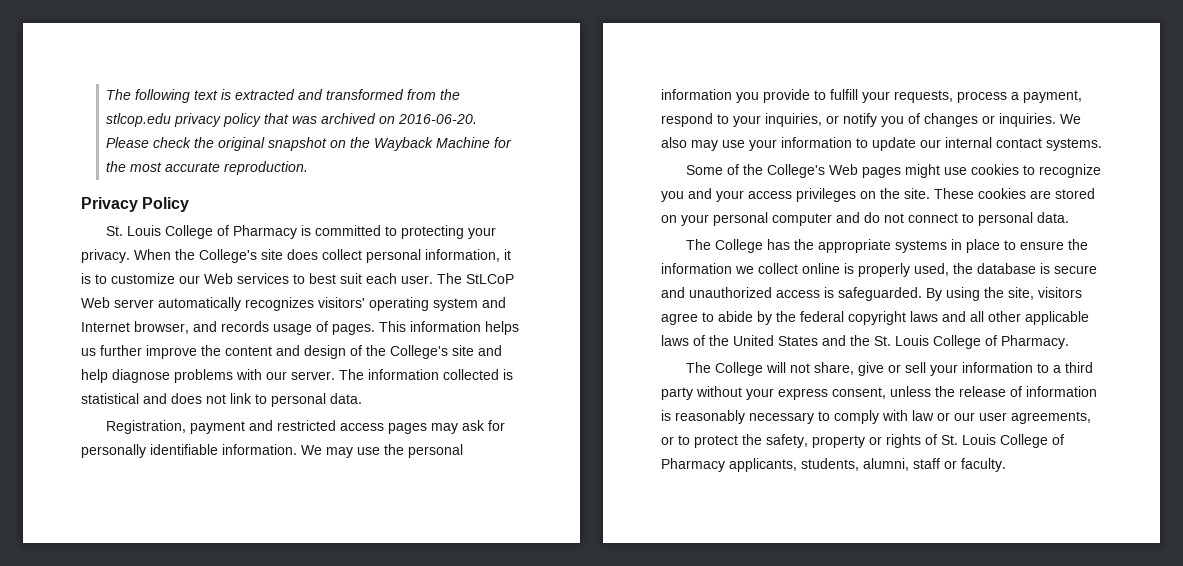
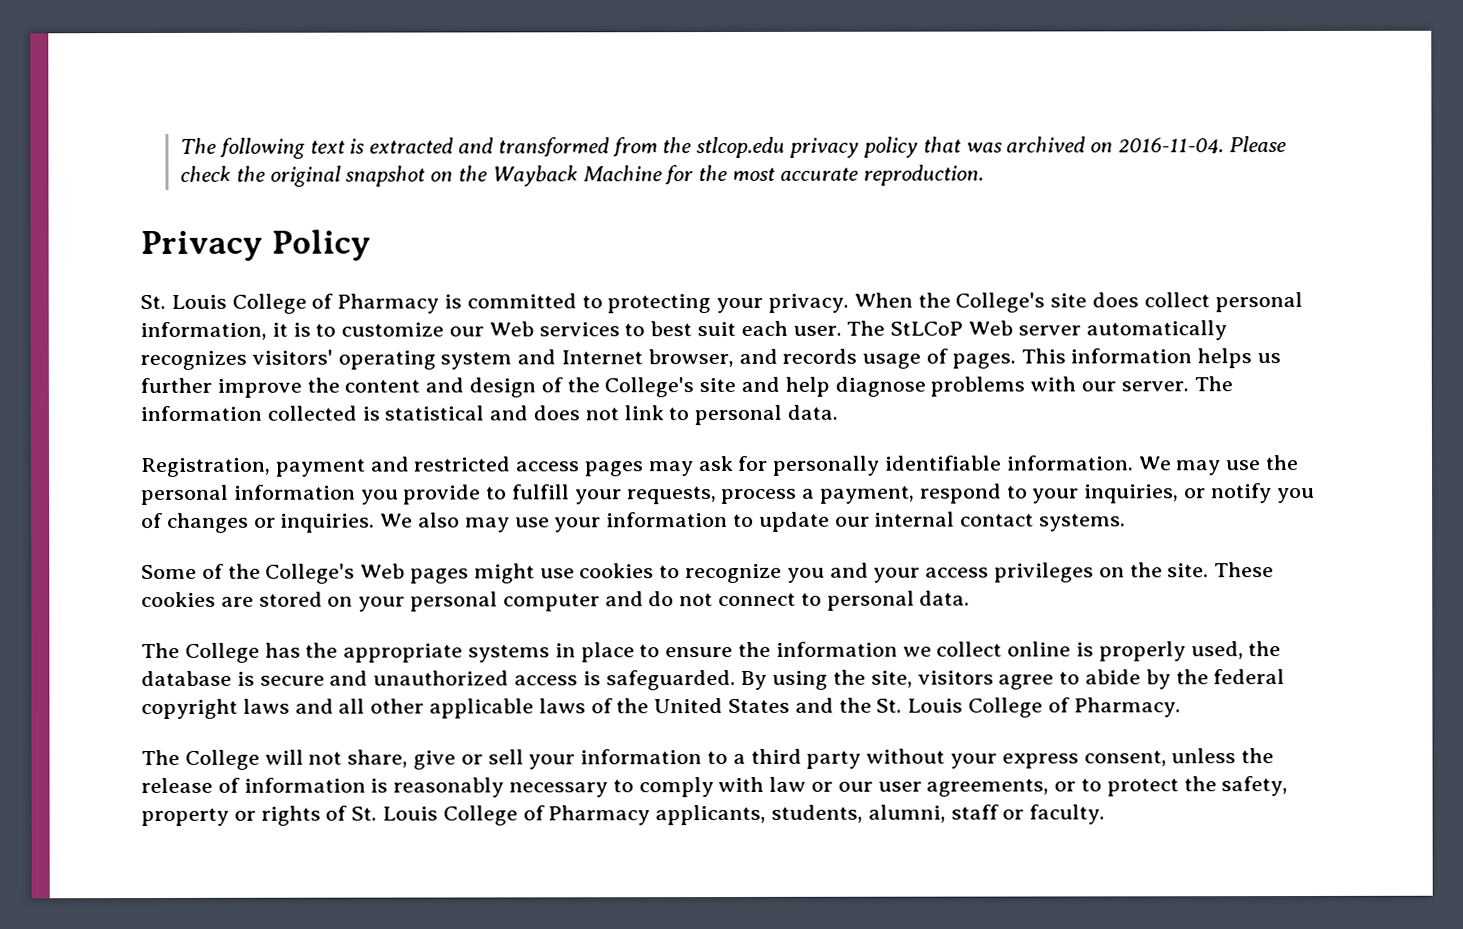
- The following text is extracted and transformed from the stlcop.edu privacy policy that was archived on 2016-06-20.
+ The following text is extracted and transformed from the stlcop.edu privacy policy that was archived on 2016-11-04.

